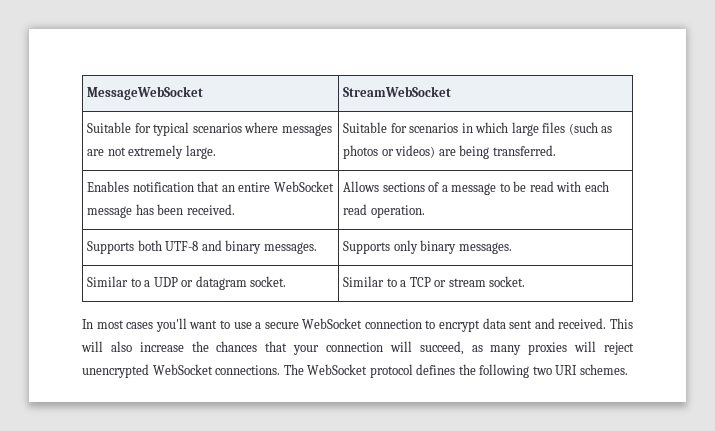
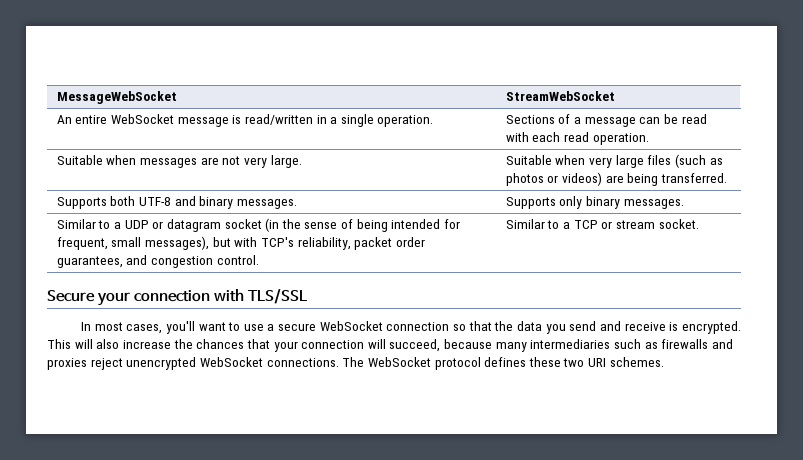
- Suitable for typical scenarios where messages are not extremely large. | Suitable for scenarios in which large files (such as photos or videos) are being transferred.
+ An entire WebSocket message is read/written in a single operation. | Sections of a message can be read with each read operation.
+ Suitable when messages are not very large. | Suitable when very large files (such as photos or videos) are being transferred.
- Enables notification that an entire WebSocket message has been received. | Allows sections of a message to be read with each read operation.
- Similar to a UDP or datagram socket. | Similar to a TCP or stream socket.
+ Similar to a UDP or datagram socket (in the sense of being intended for frequent, small messages), but with TCP's reliability, packet order guarantees, and congestion control. | Similar to a TCP or stream socket.
+ Secure your connection with TLS/SSL
- In most cases you'll want to use a secure WebSocket connection to encrypt data sent and received.
+ In most cases, you'll want to use a secure WebSocket connection so that the data you send and receive is encrypted.
- This will also increase the chances that your connection will succeed, as many proxies will reject unencrypted WebSocket connections.
+ This will also increase the chances that your connection will succeed, because many intermediaries such as firewalls and proxies reject unencrypted WebSocket connections.
- The WebSocket protocol defines the following two URI schemes.
+ The WebSocket protocol defines these two URI schemes.

